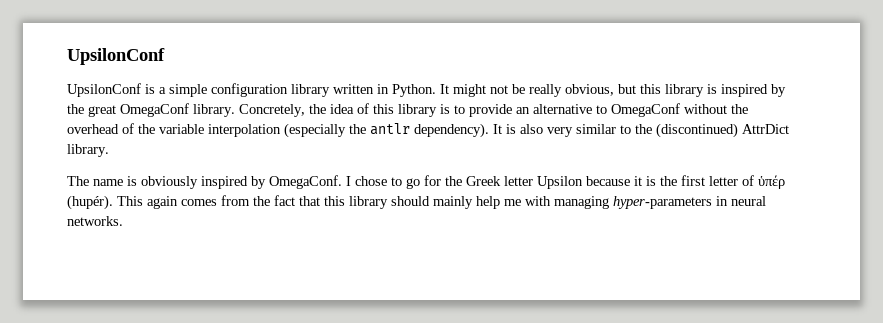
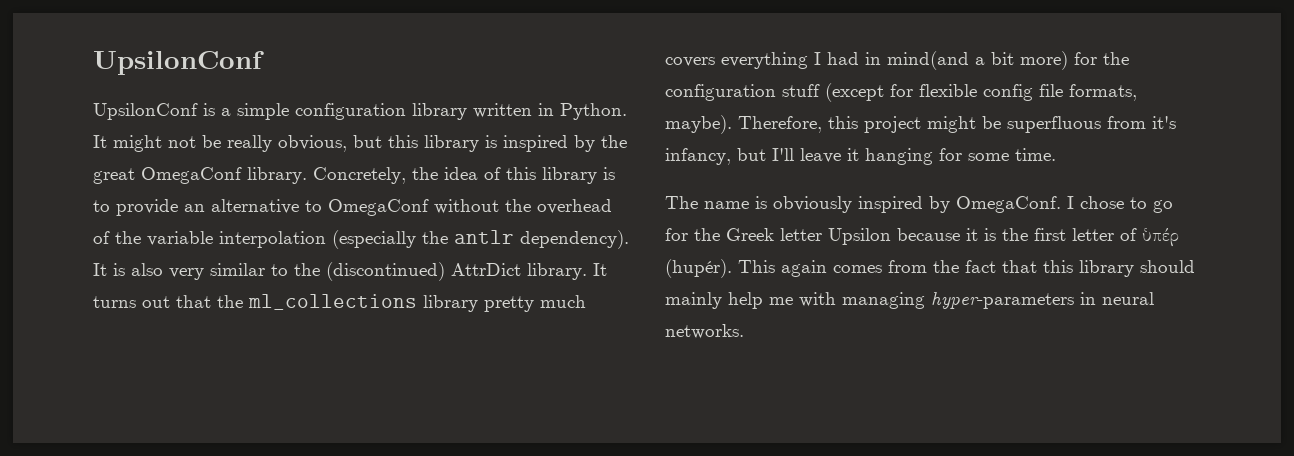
+ It turns out that the ml_collections library pretty much covers everything I had in mind(and a bit more) for the configuration stuff (except for flexible config file formats, maybe). Therefore, this project might be superfluous from it's infancy, but I'll leave it hanging for some time.

